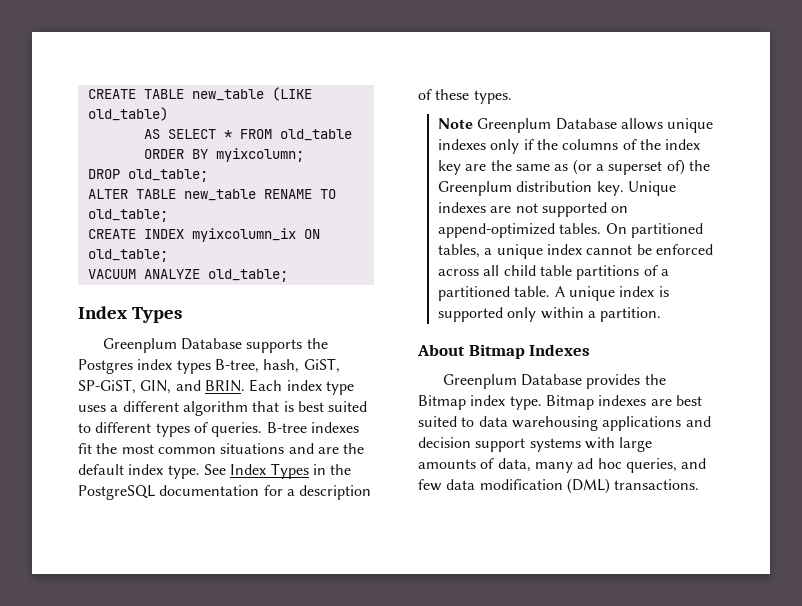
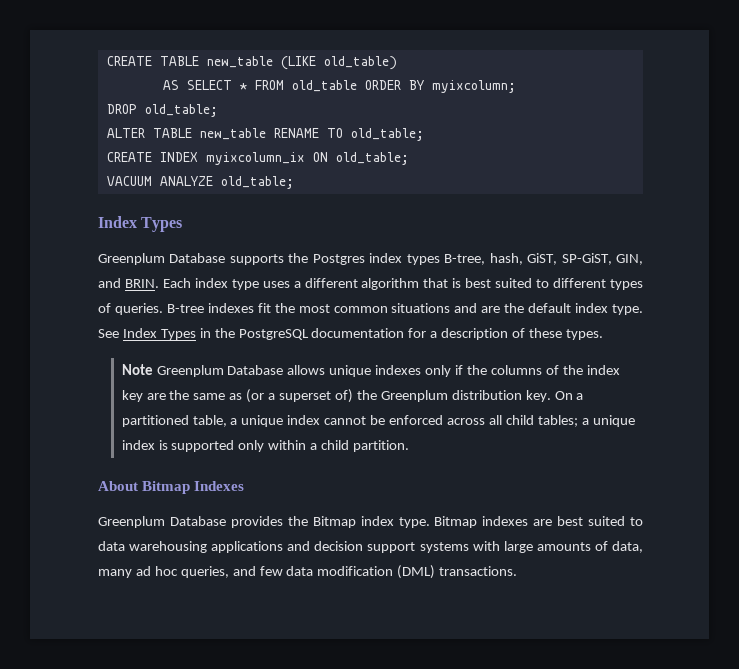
- Unique indexes are not supported on append-optimized tables. On partitioned tables, a unique index cannot be enforced across all child table partitions of a partitioned table. A unique index is supported only within a partition.
+ On a partitioned table, a unique index cannot be enforced across all child tables; a unique index is supported only within a child partition.

